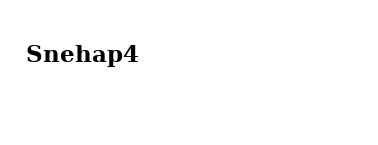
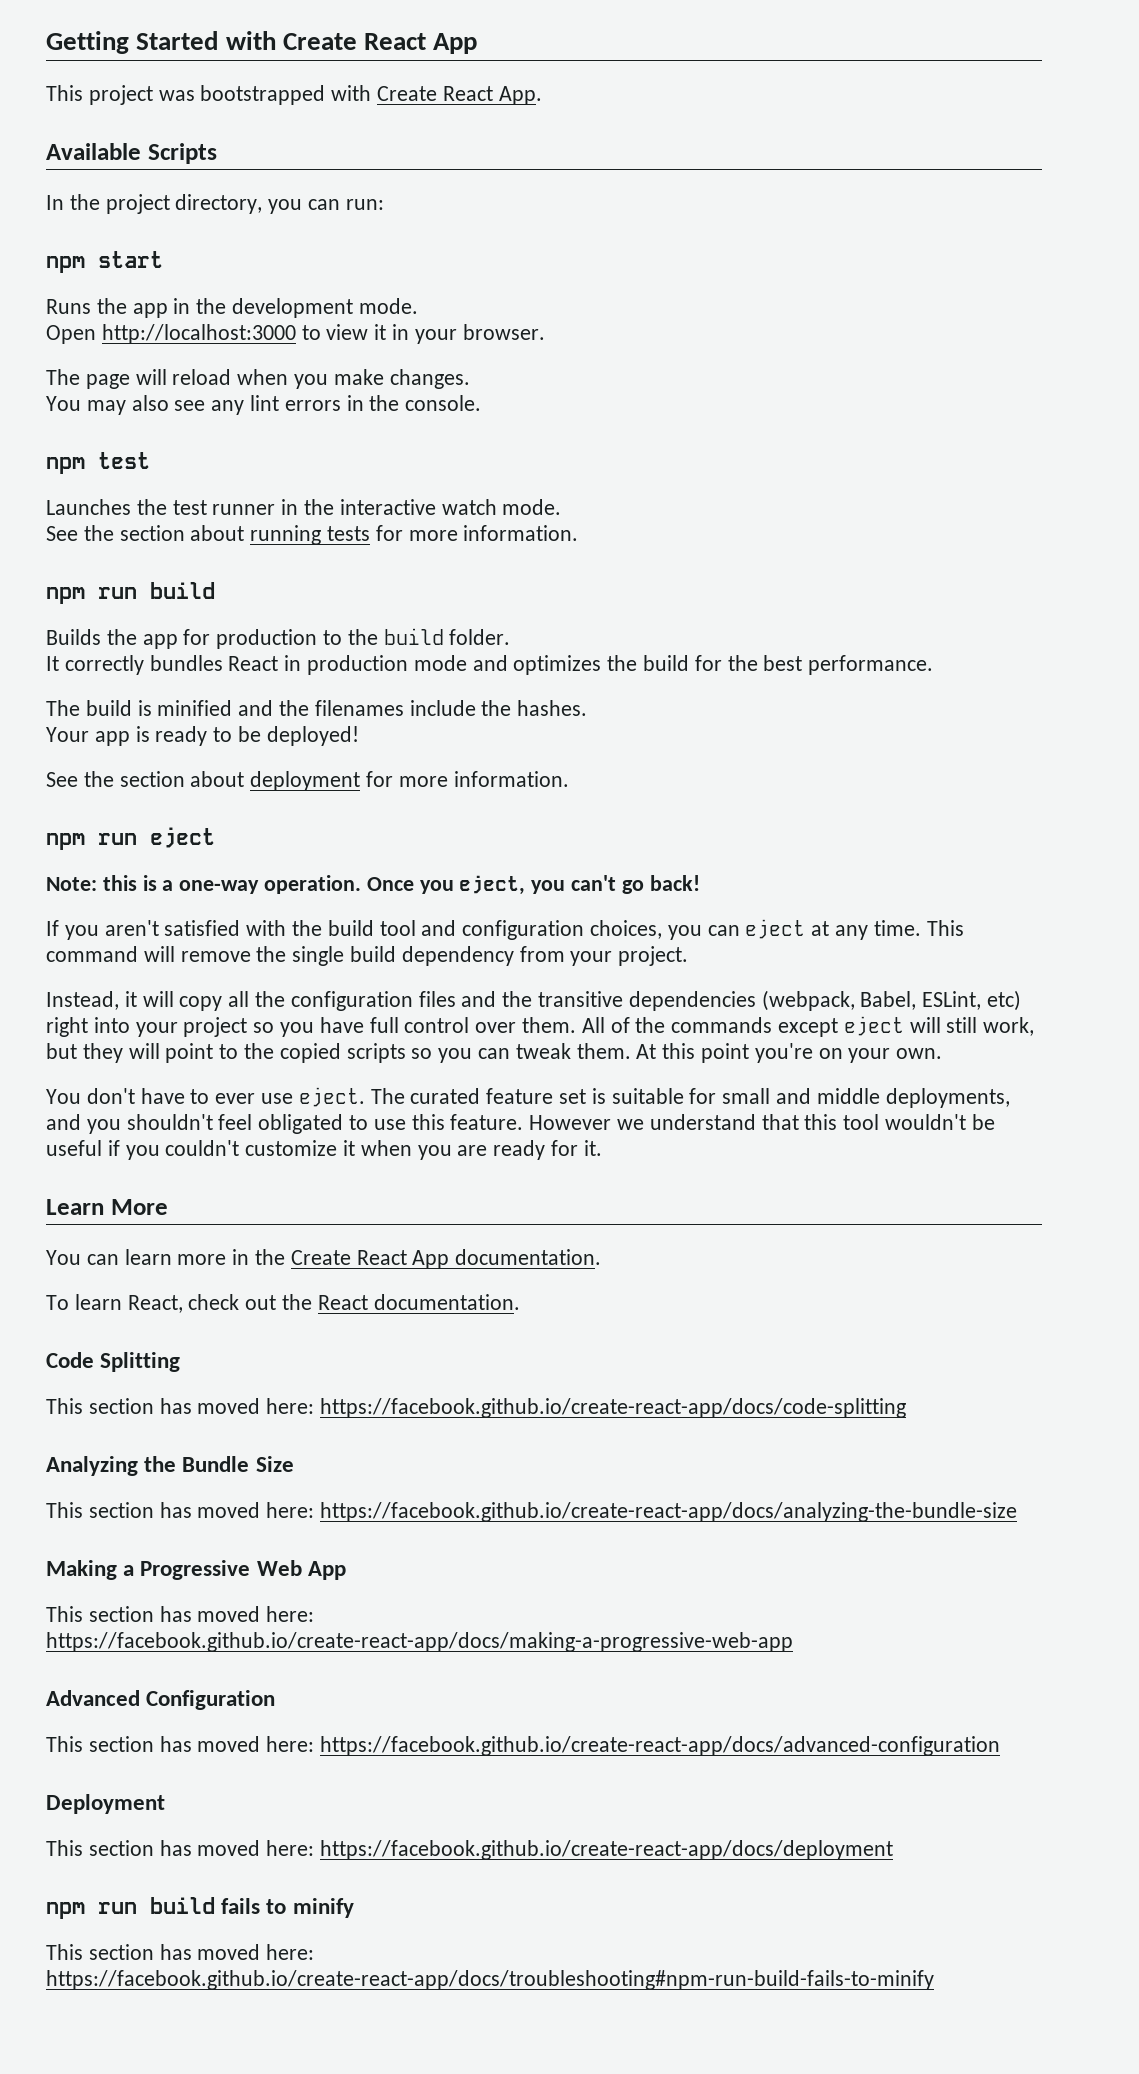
- Snehap4
+ Getting Started with Create React App
+ This project was bootstrapped with Create React App.
+ Available Scripts
+ In the project directory, you can run:
+ npm start
+ Runs the app in the development mode.
+ Open http://localhost:3000 to view it in your browser.
+ The page will reload when you make changes.
+ You may also see any lint errors in the console.
+ npm test
+ Launches the test runner in the interactive watch mode.
+ See the section about running tests for more information.
+ npm run build
+ Builds the app for production to the build folder.
+ It correctly bundles React in production mode and optimizes the build for the best performance.
+ The build is minified and the filenames include the hashes.
+ Your app is ready to be deployed!
+ See the section about deployment for more information.
+ npm run eject
+ Note: this is a one-way operation. Once you eject, you can't go back!
+ If you aren't satisfied with the build tool and configuration choices, you can eject at any time. This command will remove the single build dependency from your project.
+ Instead, it will copy all the configuration files and the transitive dependencies (webpack, Babel, ESLint, etc) right into your project so you have full control over them. All of the commands except eject will still work, but they will point to the copied scripts so you can tweak them. At this point you're on your own.
+ You don't have to ever use eject. The curated feature set is suitable for small and middle deployments, and you shouldn't feel obligated to use this feature. However we understand that this tool wouldn't be useful if you couldn't customize it when you are ready for it.
+ Learn More
+ You can learn more in the Create React App documentation.
+ To learn React, check out the React documentation.
+ Code Splitting
+ This section has moved here: https://facebook.github.io/create-react-app/docs/code-splitting
+ Analyzing the Bundle Size
+ This section has moved here: https://facebook.github.io/create-react-app/docs/analyzing-the-bundle-size
+ Making a Progressive Web App
+ This section has moved here: https://facebook.github.io/create-react-app/docs/making-a-progressive-web-app
+ Advanced Configuration
+ This section has moved here: https://facebook.github.io/create-react-app/docs/advanced-configuration
+ Deployment
+ This section has moved here: https://facebook.github.io/create-react-app/docs/deployment
+ npm run build fails to minify
+ This section has moved here: https://facebook.github.io/create-react-app/docs/troubleshooting#npm-run-build-fails-to-minify

